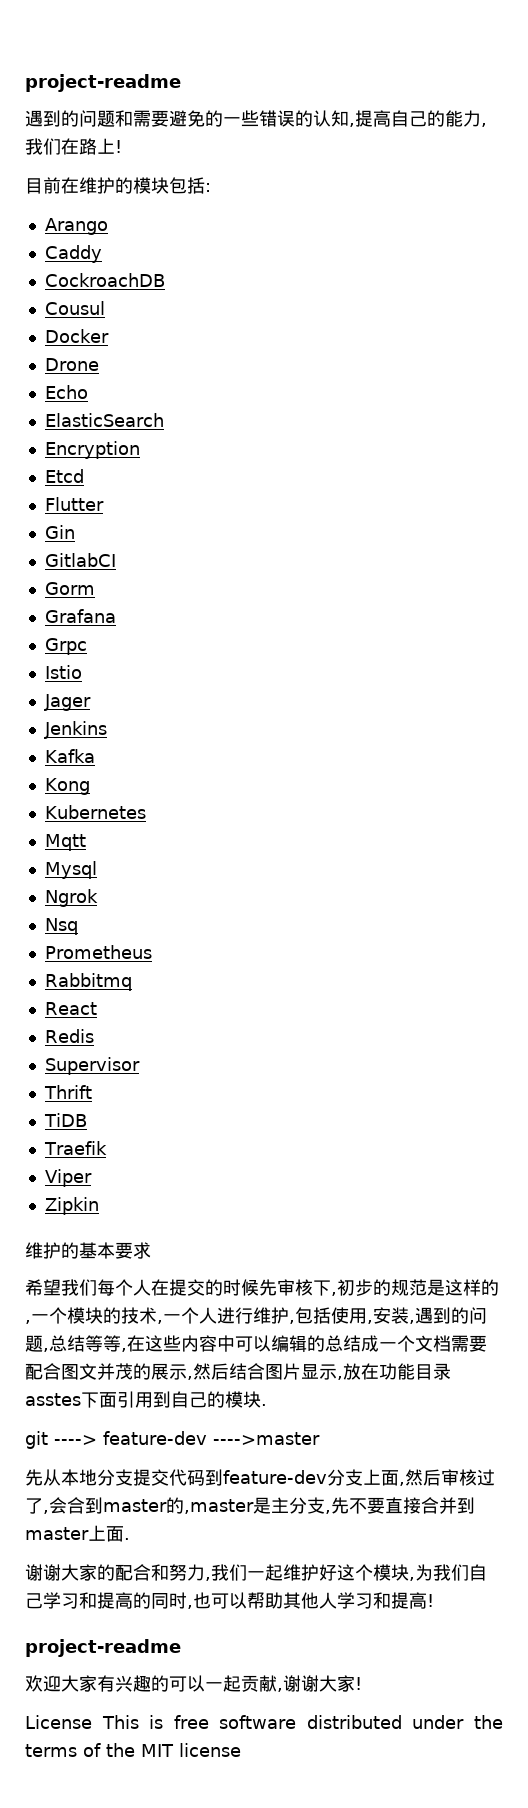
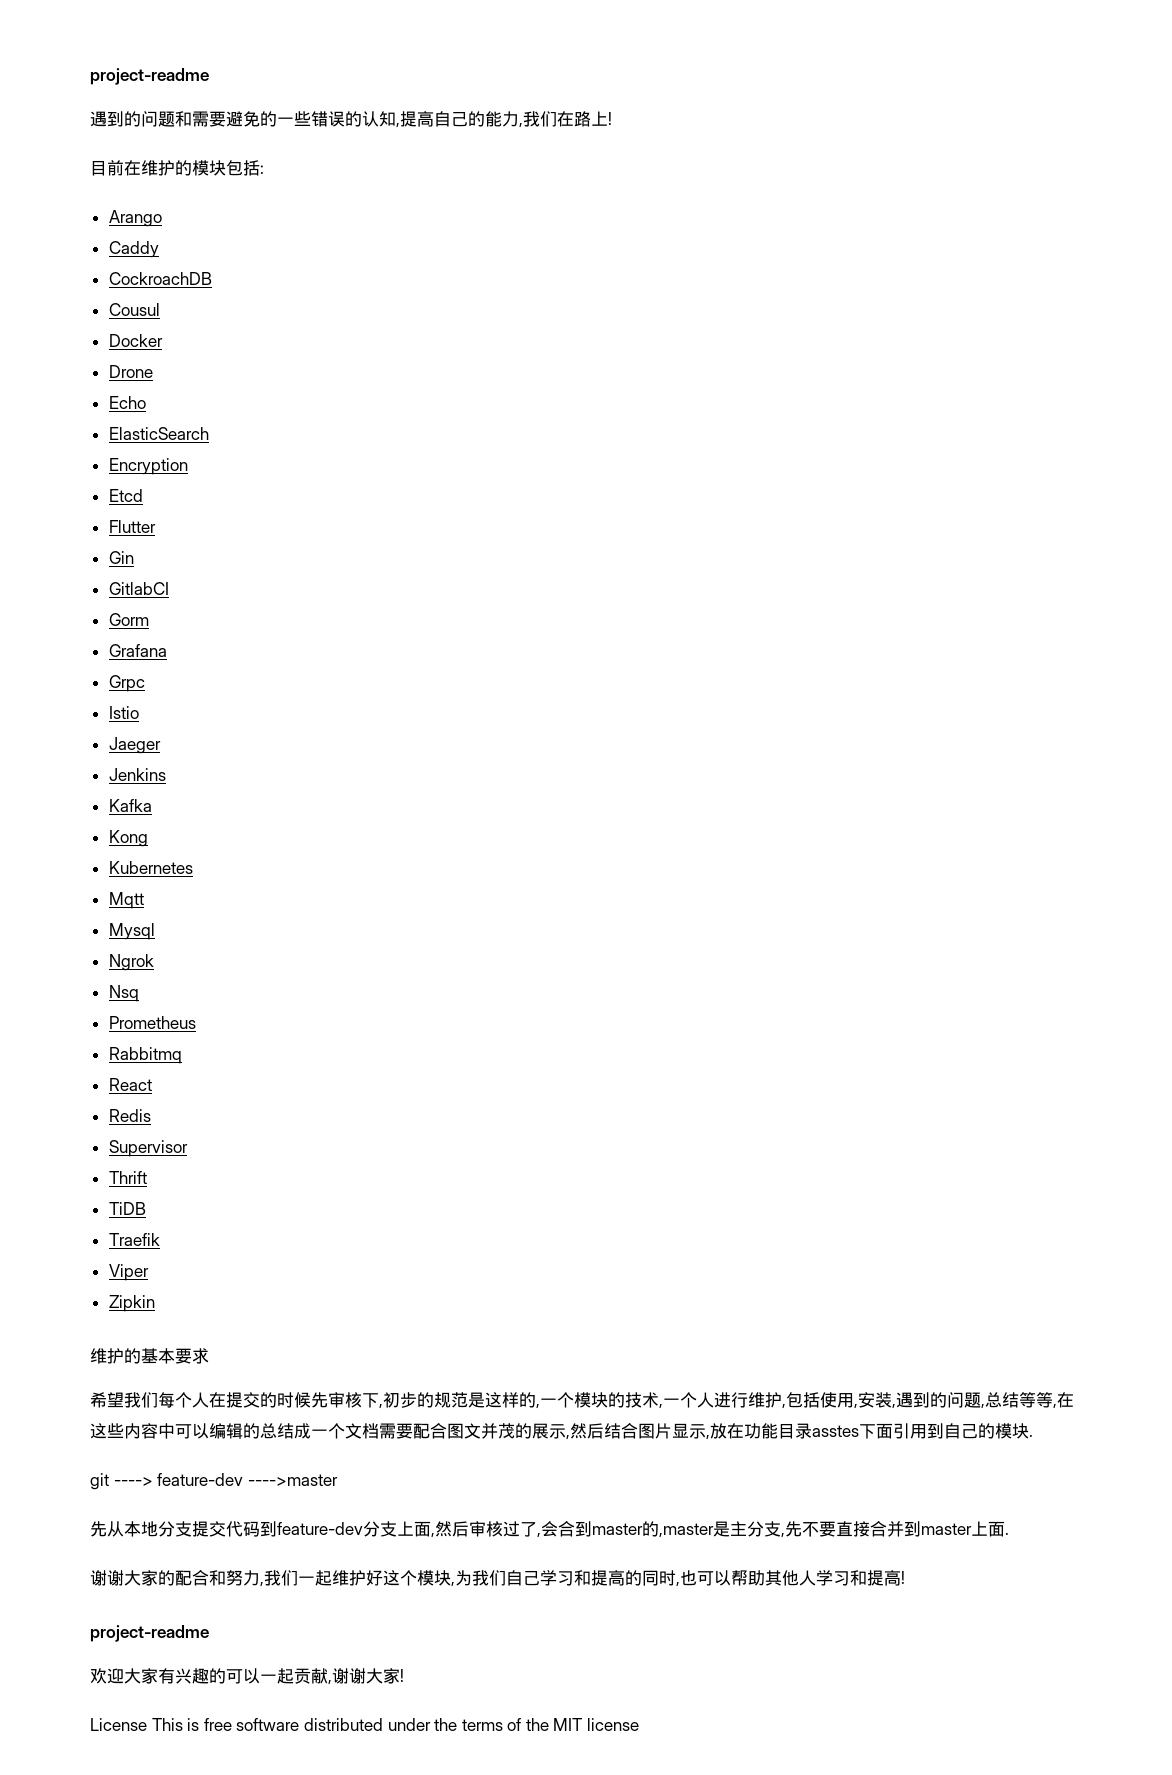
- Jager
+ Jaeger

